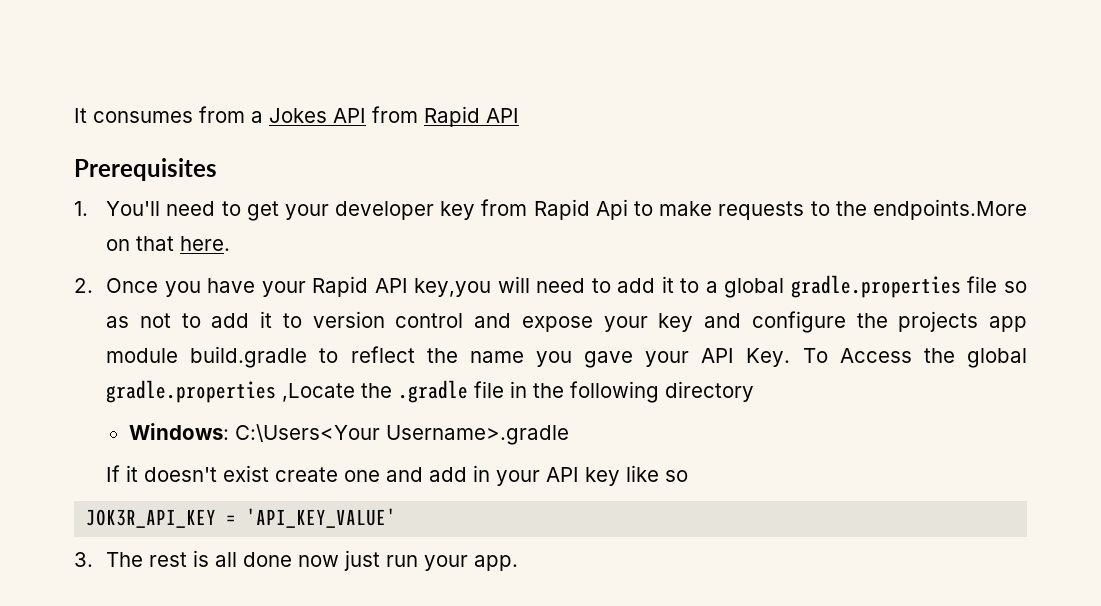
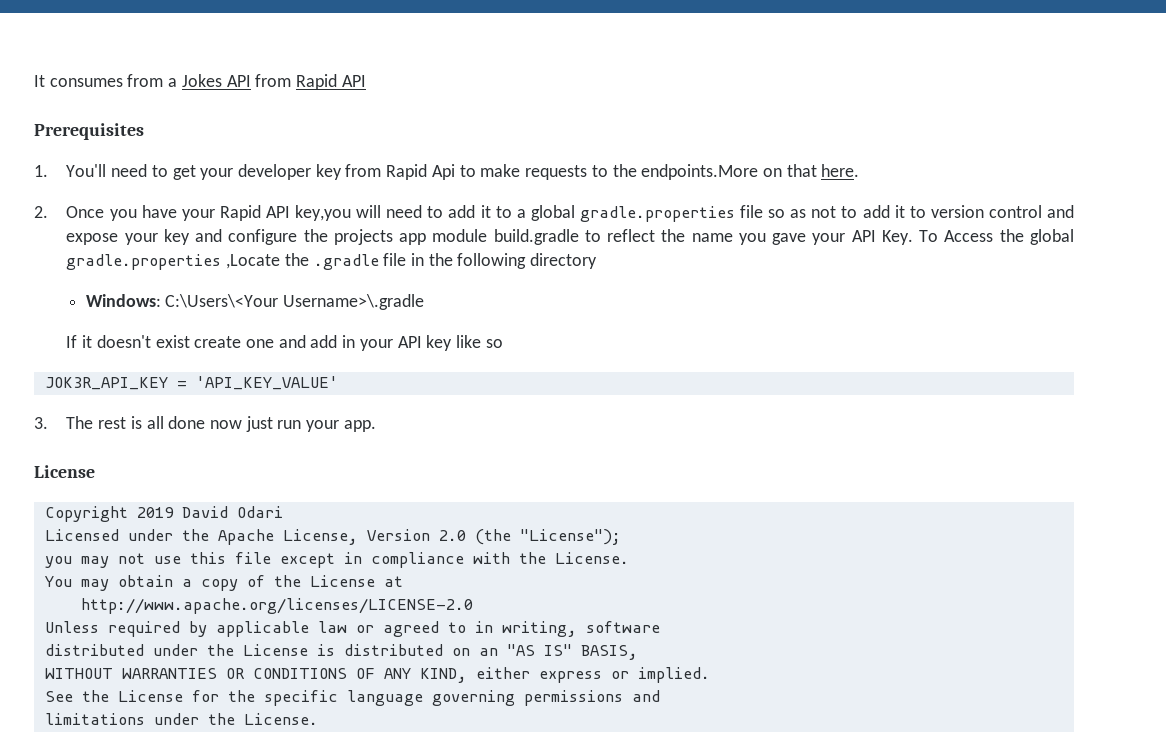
- Windows: C:\Users<Your Username>.gradle
+ Windows: C:\Users\<Your Username>\.gradle
  3. The rest is all done now just run your app.
+ License
+ Copyright 2019 David Odari
+ Licensed under the Apache License, Version 2.0 (the "License");
+ you may not use this file except in compliance with the License.
+ You may obtain a copy of the License at
+ http://www.apache.org/licenses/LICENSE-2.0
+ Unless required by applicable law or agreed to in writing, software
+ distributed under the License is distributed on an "AS IS" BASIS,
+ WITHOUT WARRANTIES OR CONDITIONS OF ANY KIND, either express or implied.
+ See the License for the specific language governing permissions and
+ limitations under the License.

